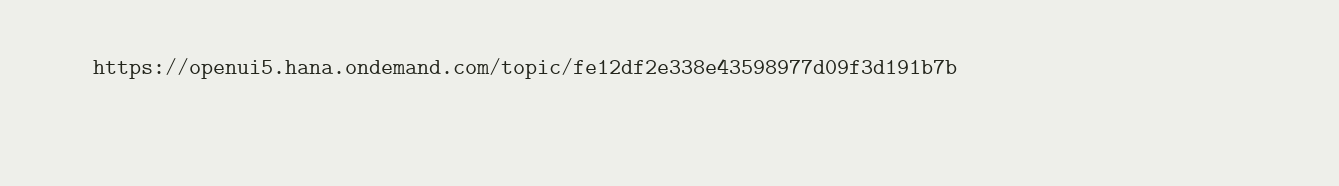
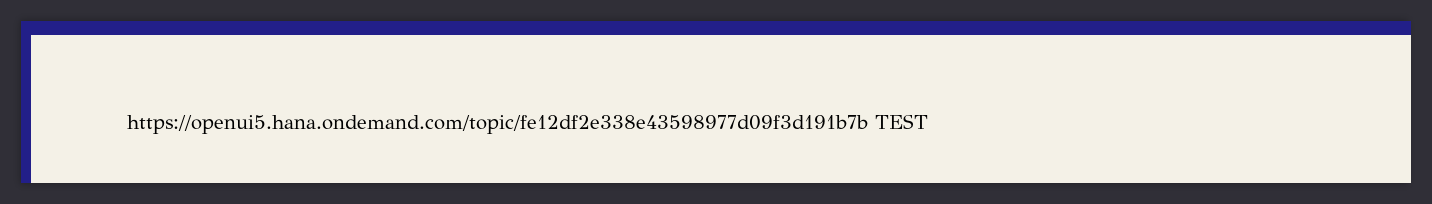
- https://openui5.hana.ondemand.com/topic/fe12df2e338e43598977d09f3d191b7b
+ https://openui5.hana.ondemand.com/topic/fe12df2e338e43598977d09f3d191b7b TEST

